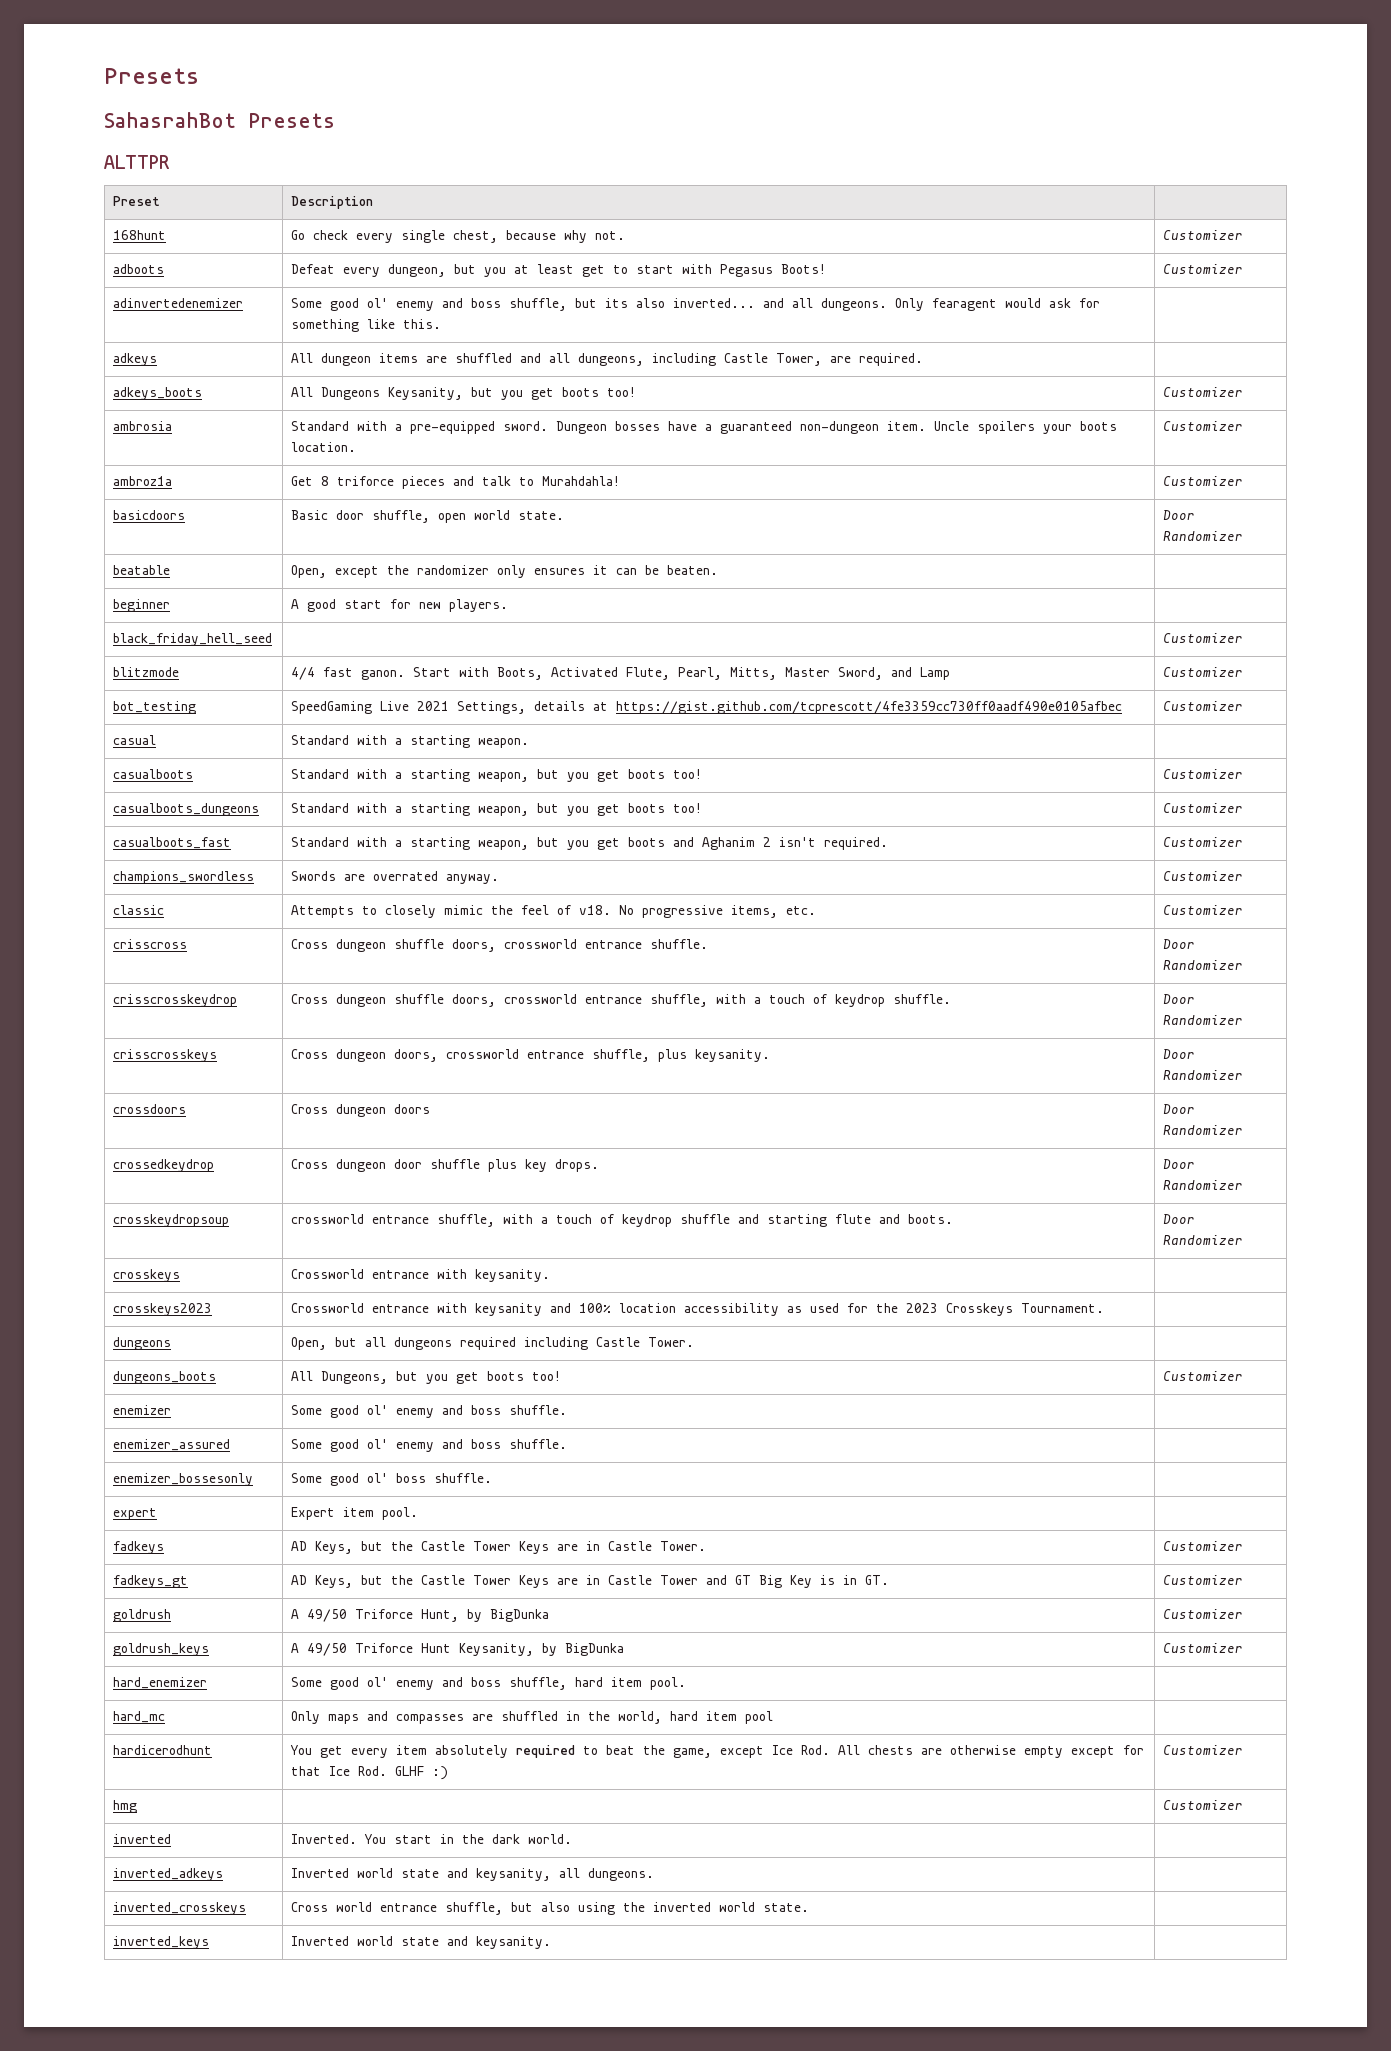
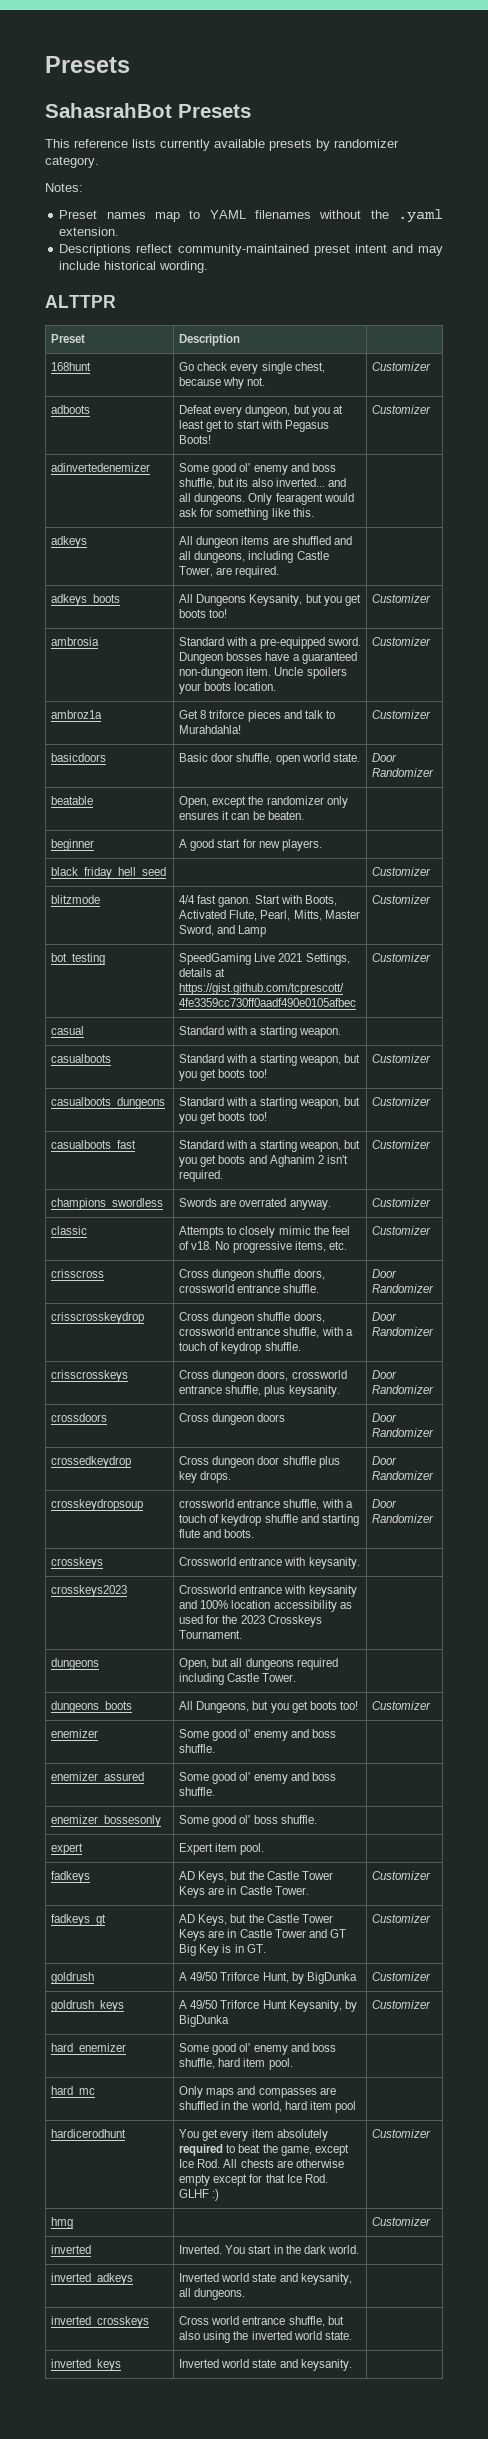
+ This reference lists currently available presets by randomizer category.
+ Notes:
+ Preset names map to YAML filenames without the .yaml extension.
+ Descriptions reflect community-maintained preset intent and may include historical wording.

